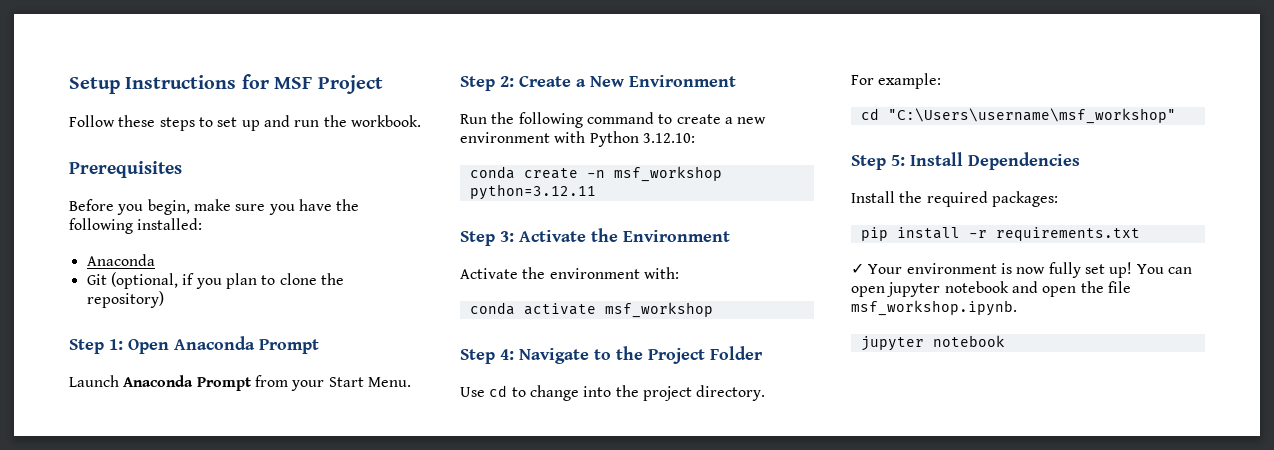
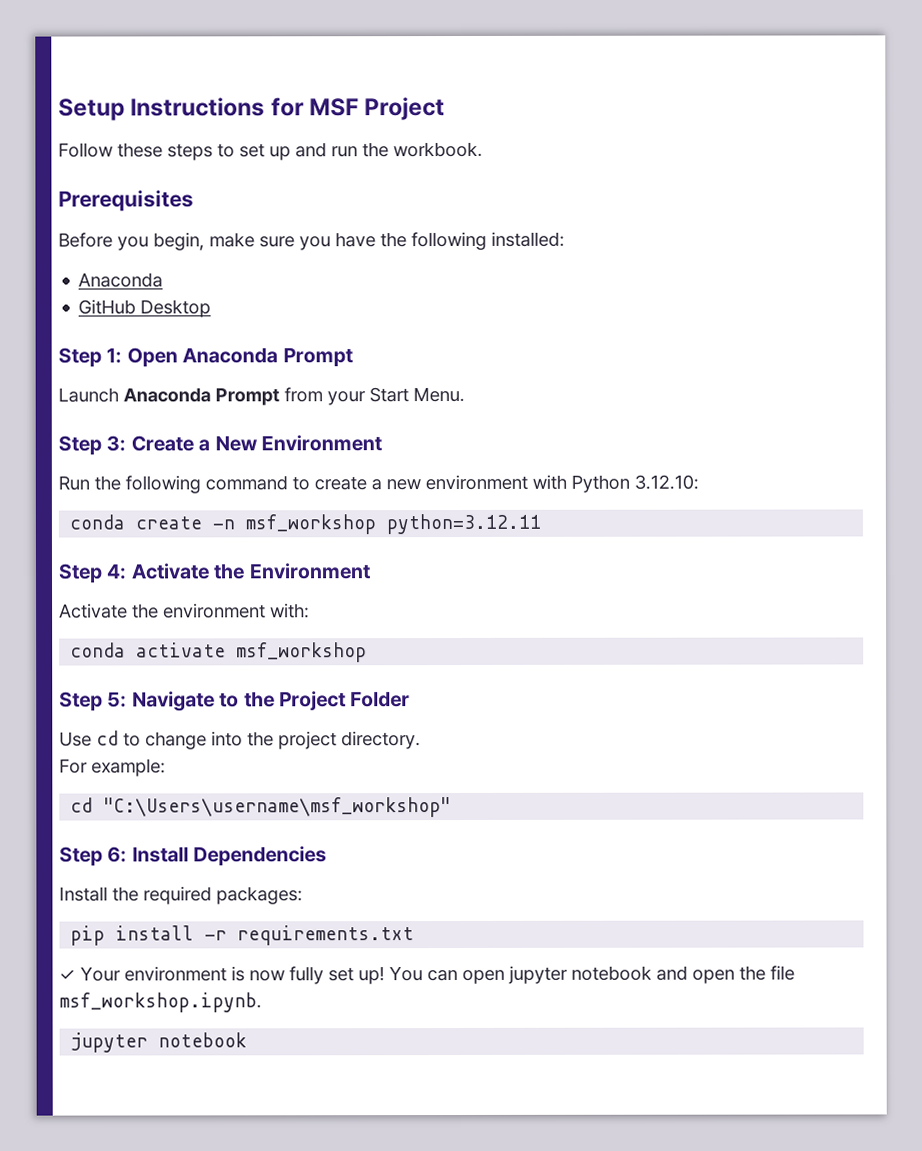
- Git (optional, if you plan to clone the repository)
+ GitHub Desktop
- Step 2: Create a New Environment
+ Step 3: Create a New Environment
- Step 3: Activate the Environment
+ Step 4: Activate the Environment
- Step 4: Navigate to the Project Folder
+ Step 5: Navigate to the Project Folder
- Step 5: Install Dependencies
+ Step 6: Install Dependencies

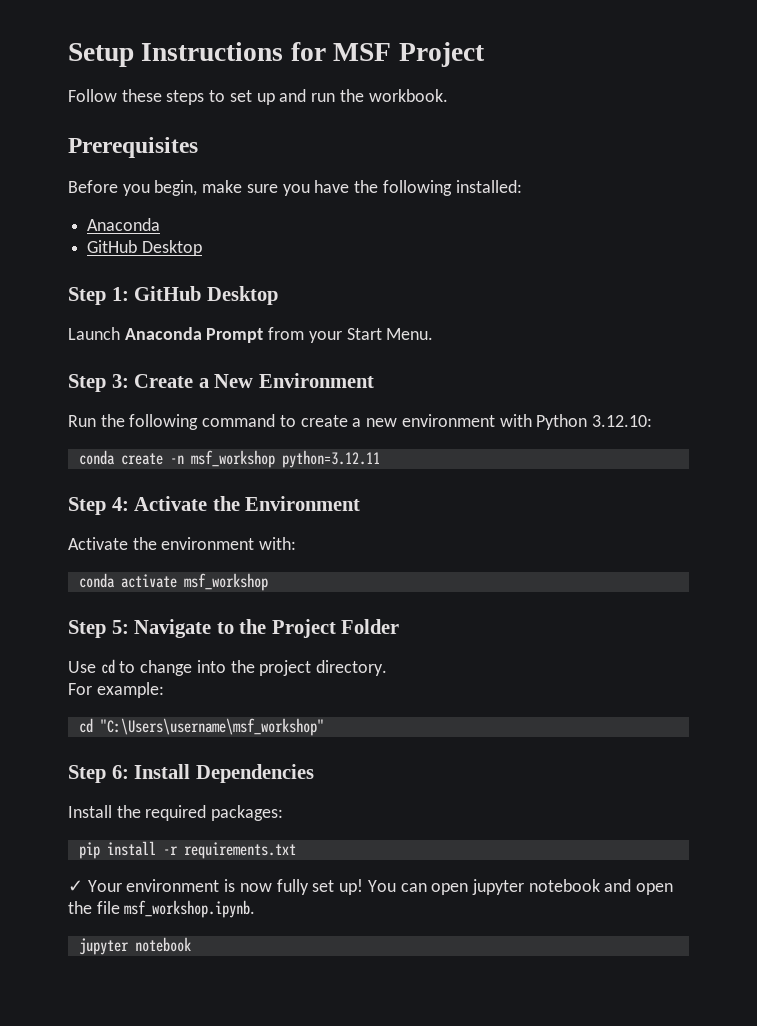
- Step 1: Open Anaconda Prompt
+ Step 1: GitHub Desktop

